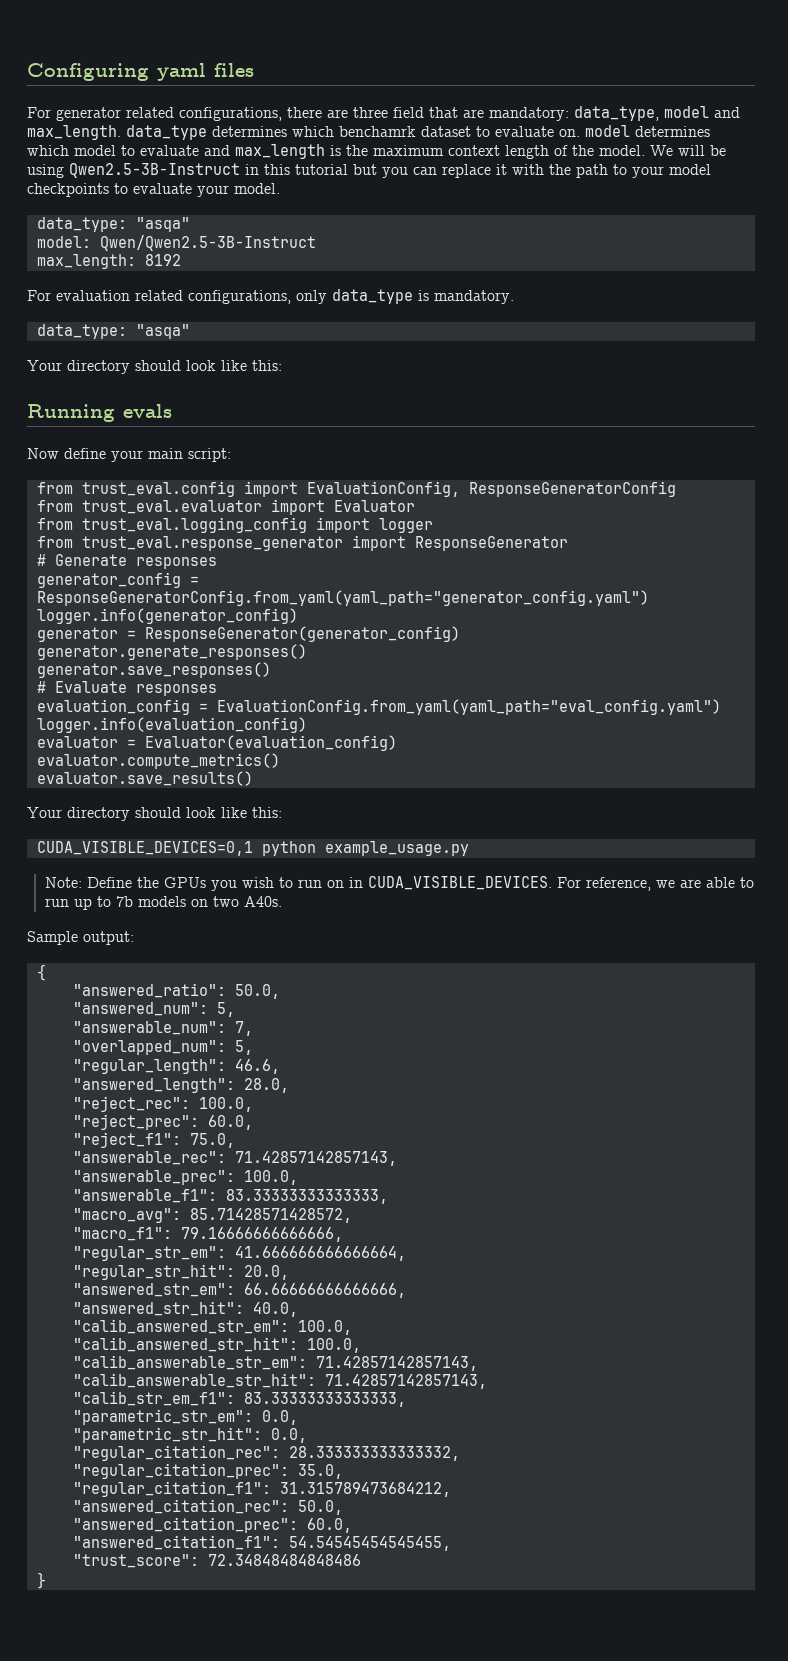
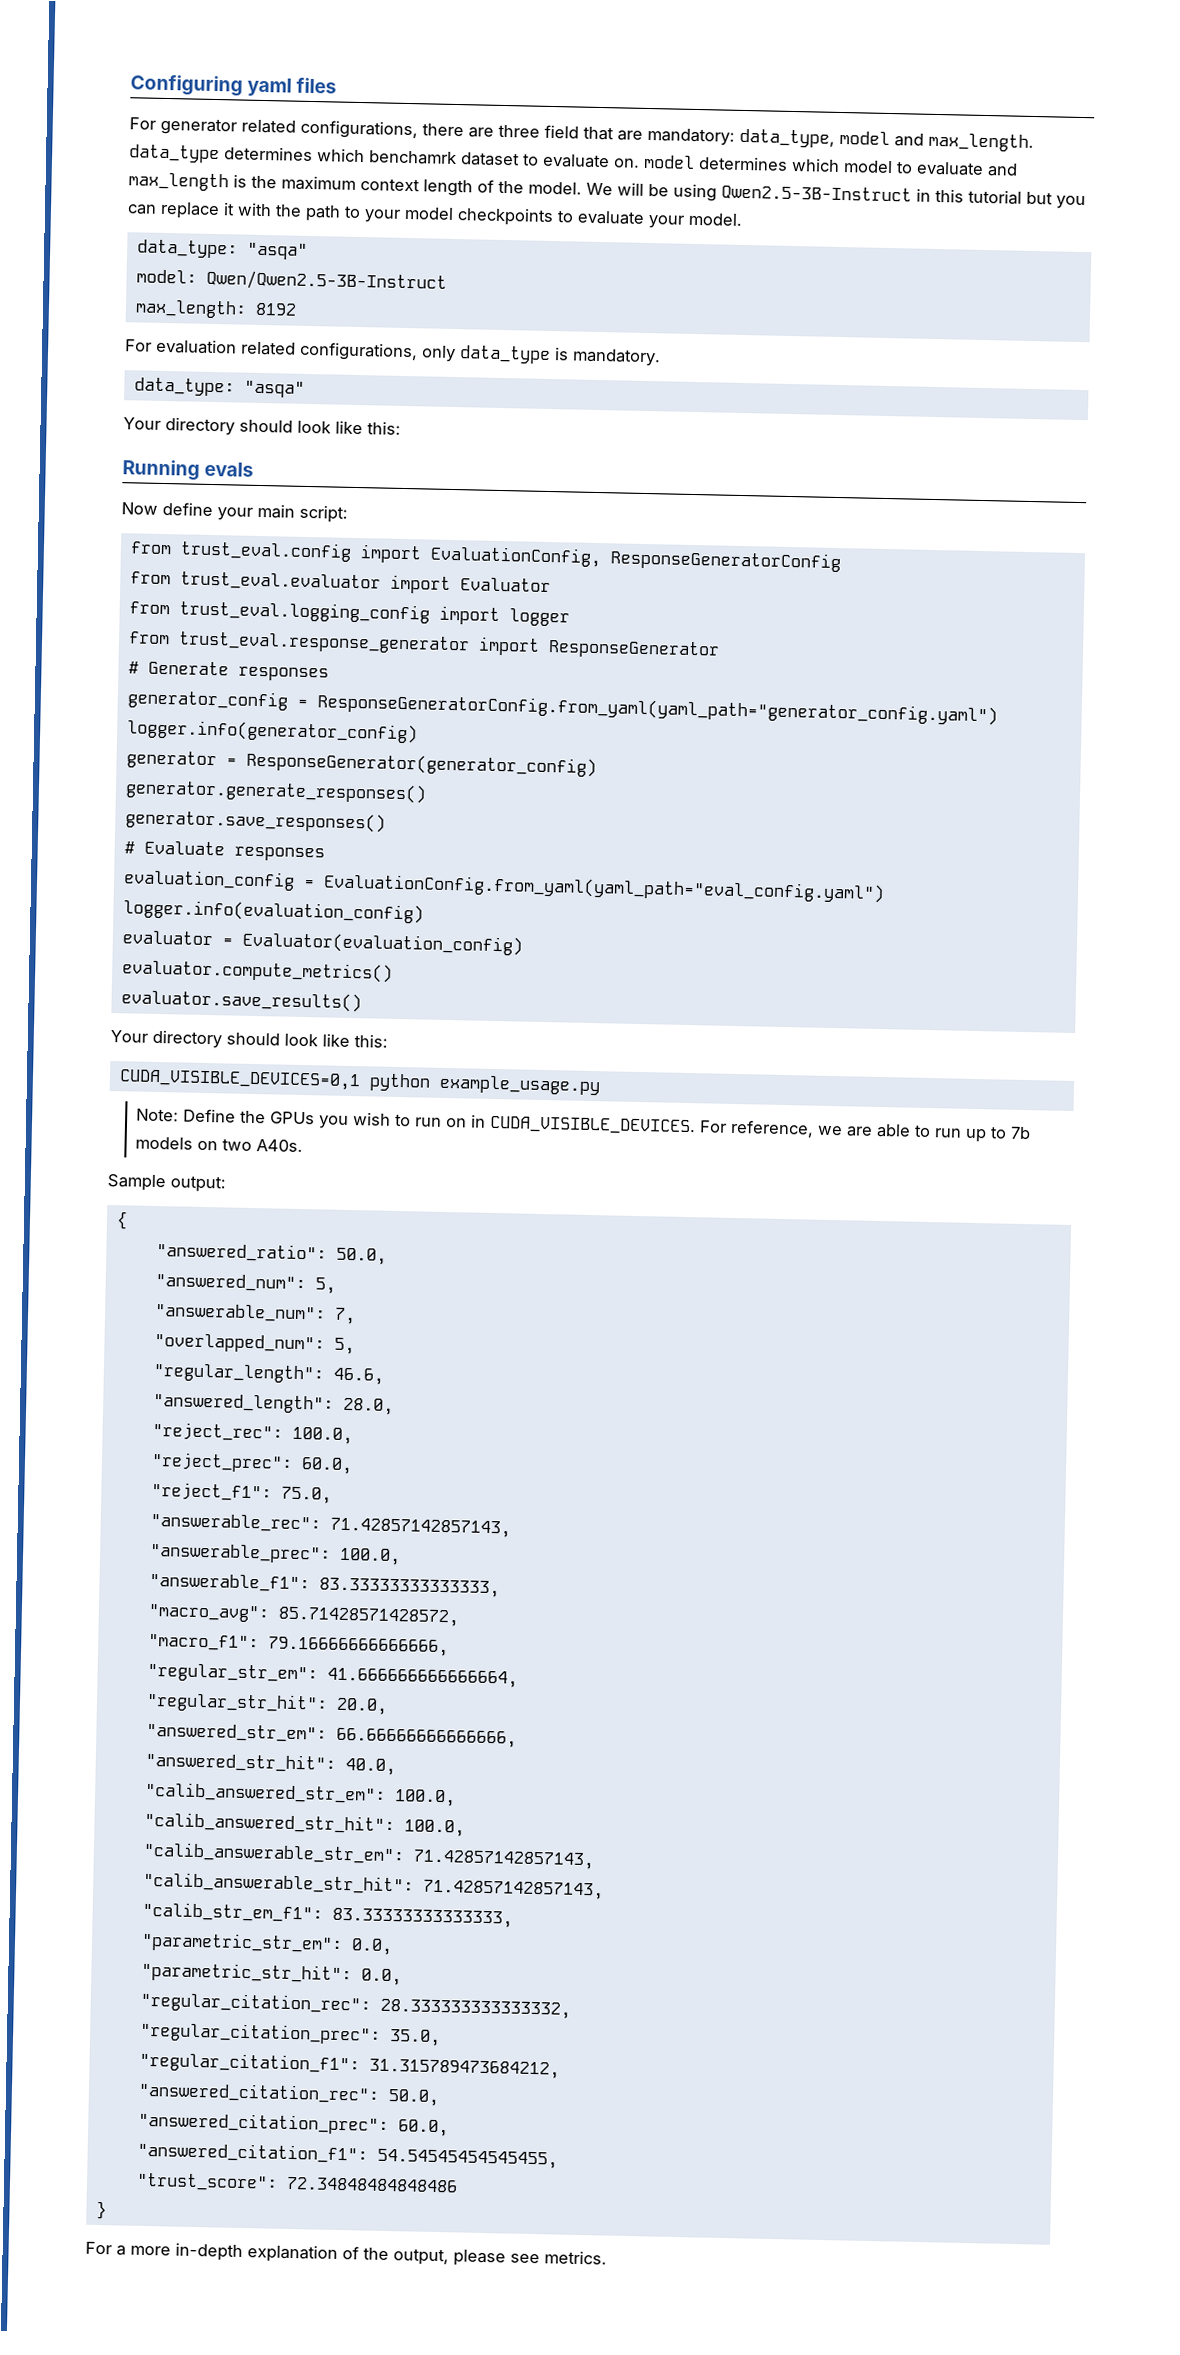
+ For a more in-depth explanation of the output, please see metrics.

